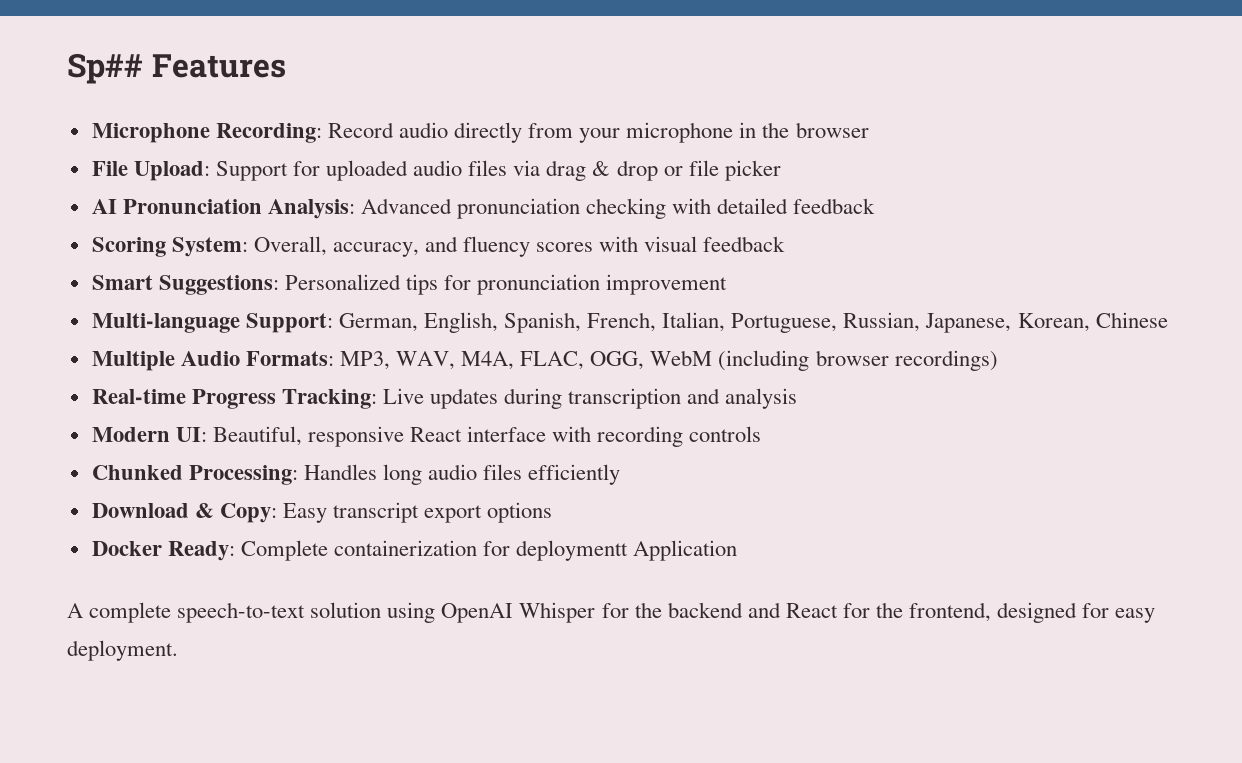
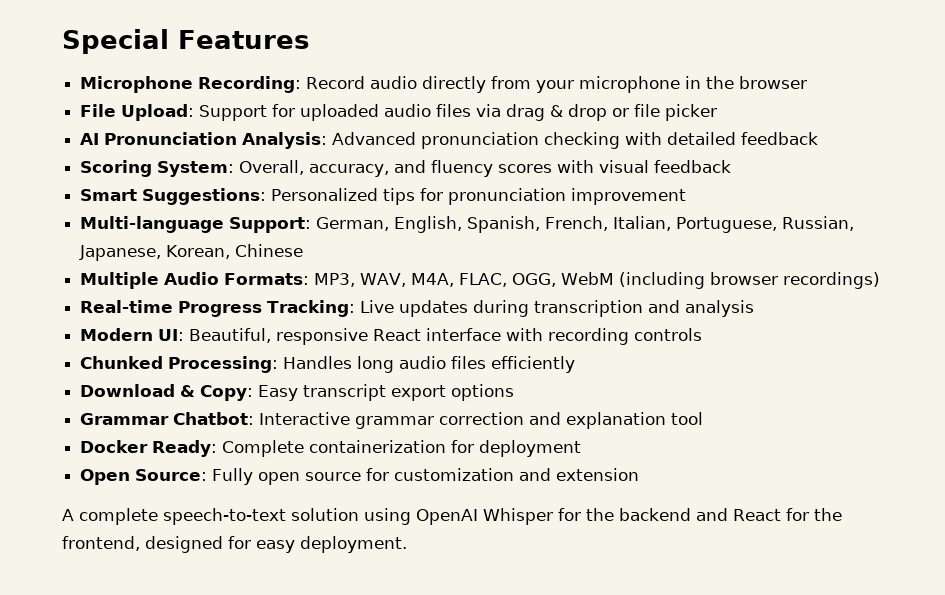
- Sp## Features
+ Special Features
+ Grammar Chatbot: Interactive grammar correction and explanation tool
- Docker Ready: Complete containerization for deploymentt Application
+ Docker Ready: Complete containerization for deployment
+ Open Source: Fully open source for customization and extension

